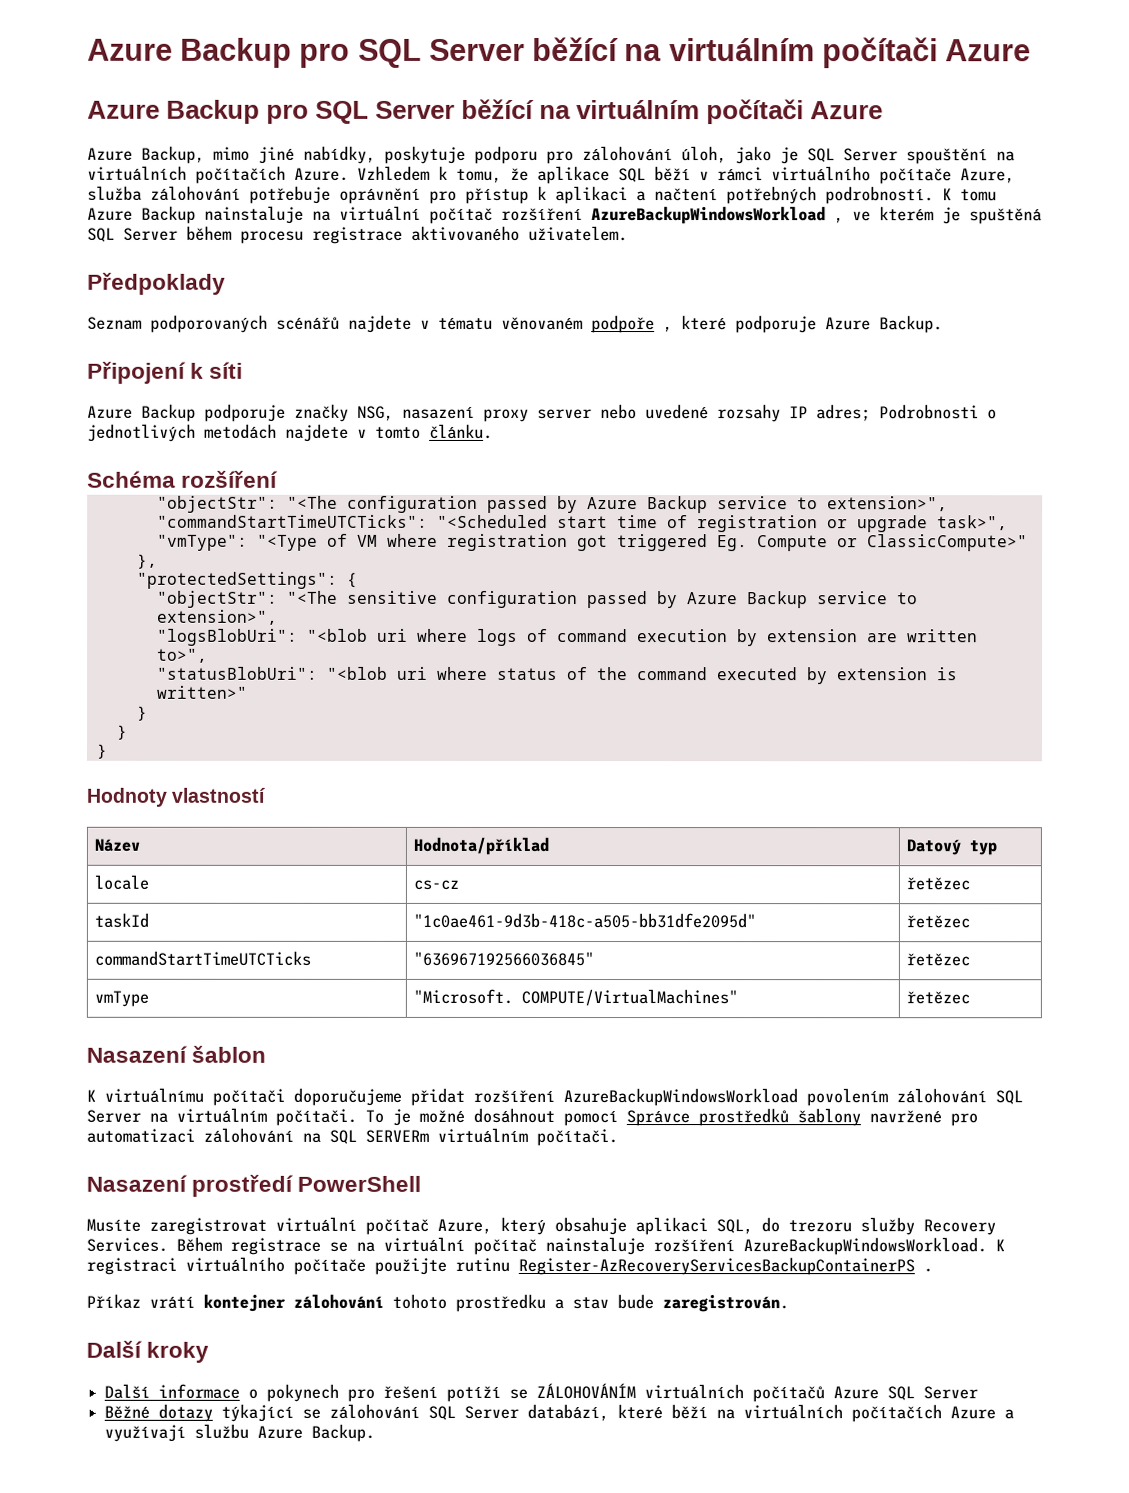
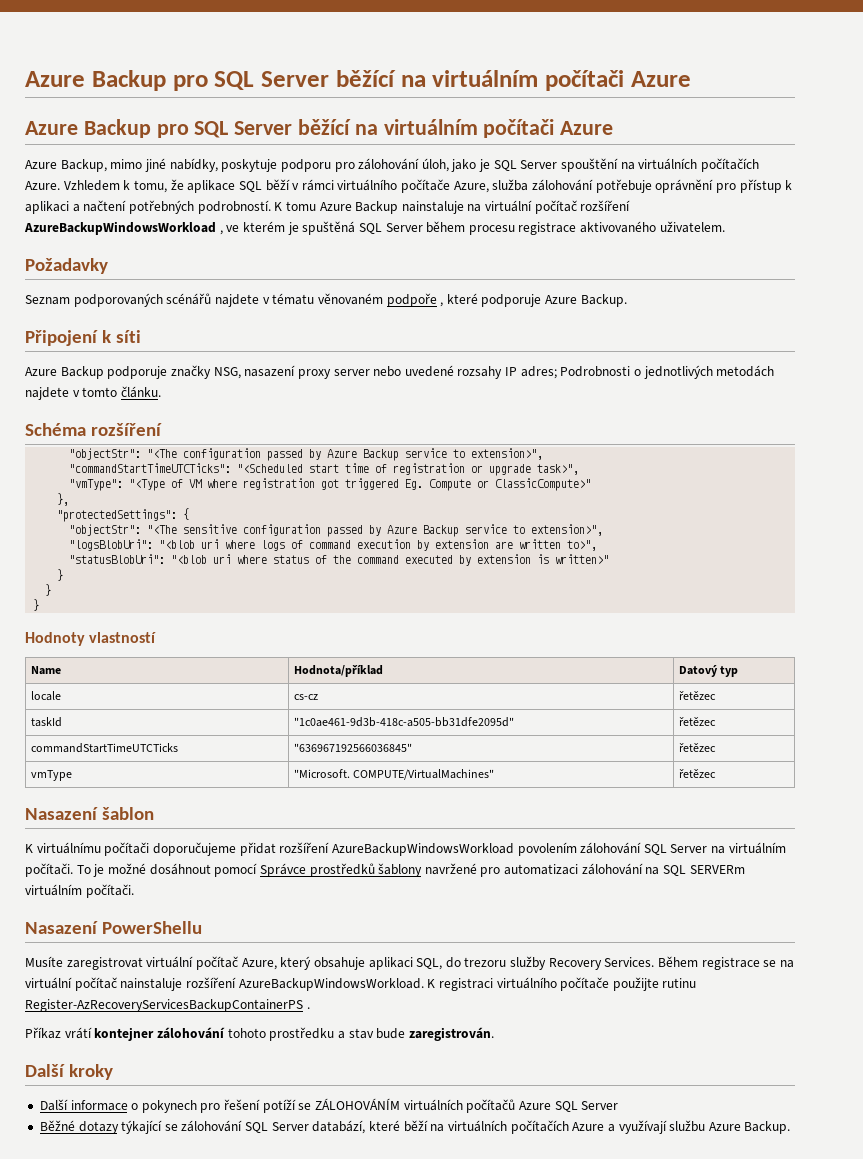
- Předpoklady
+ Požadavky
- Název | Hodnota/příklad | Datový typ
+ Name | Hodnota/příklad | Datový typ
- Nasazení prostředí PowerShell
+ Nasazení PowerShellu

